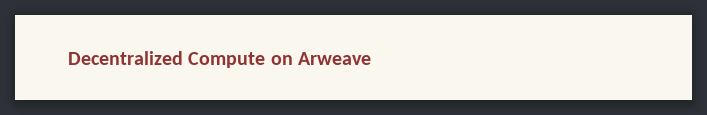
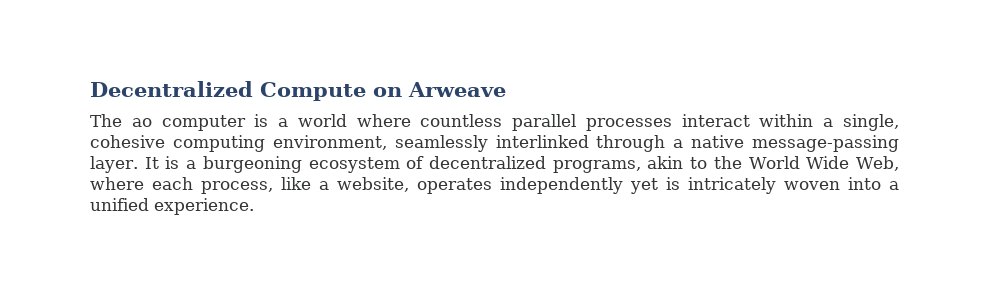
+ The ao computer is a world where countless parallel processes interact within a single, cohesive computing environment, seamlessly interlinked through a native message-passing layer. It is a burgeoning ecosystem of decentralized programs, akin to the World Wide Web, where each process, like a website, operates independently yet is intricately woven into a unified experience.

